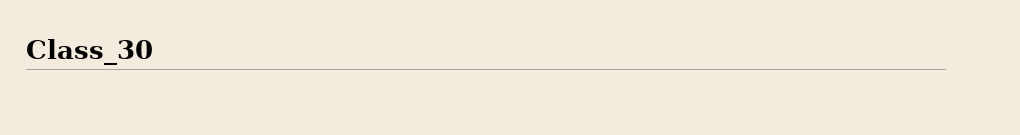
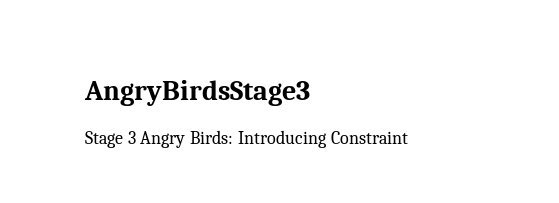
- Class_30
+ AngryBirdsStage3
+ Stage 3 Angry Birds: Introducing Constraint

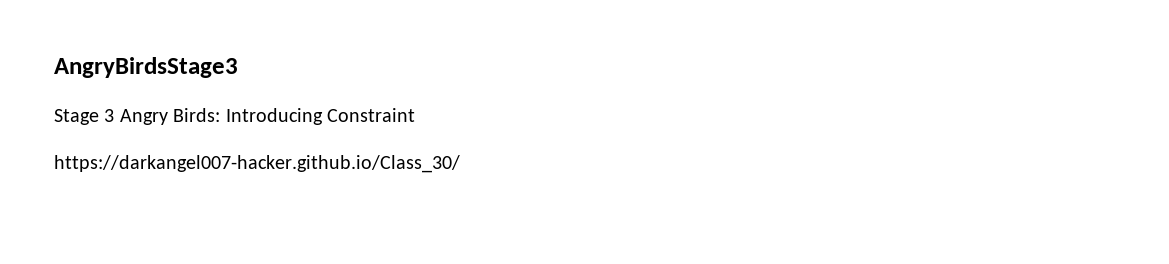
+ https://darkangel007-hacker.github.io/Class_30/

